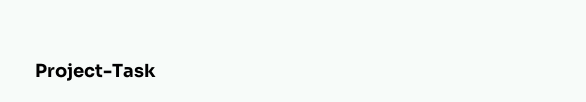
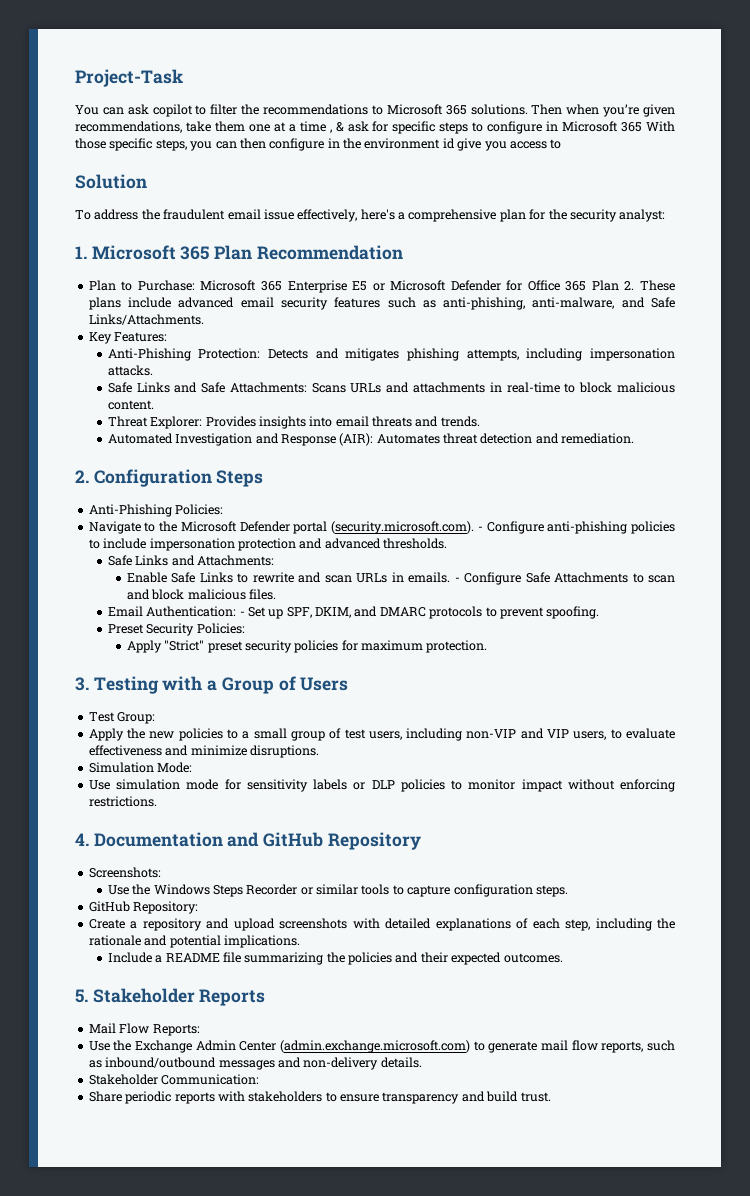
+ You can ask copilot to filter the recommendations to Microsoft 365 solutions. Then when you’re given recommendations, take them one at a time , & ask for specific steps to configure in Microsoft 365 With those specific steps, you can then configure in the environment id give you access to
+ Solution
+ To address the fraudulent email issue effectively, here's a comprehensive plan for the security analyst:
+ 1. Microsoft 365 Plan Recommendation
+ Plan to Purchase: Microsoft 365 Enterprise E5 or Microsoft Defender for Office 365 Plan 2. These plans include advanced email security features such as anti-phishing, anti-malware, and Safe Links/Attachments.
+ Key Features:
+ Anti-Phishing Protection: Detects and mitigates phishing attempts, including impersonation attacks.
+ Safe Links and Safe Attachments: Scans URLs and attachments in real-time to block malicious content.
+ Threat Explorer: Provides insights into email threats and trends.
+ Automated Investigation and Response (AIR): Automates threat detection and remediation.
+ 2. Configuration Steps
+ Anti-Phishing Policies:
+ Navigate to the Microsoft Defender portal (security.microsoft.com). - Configure anti-phishing policies to include impersonation protection and advanced thresholds.
+ Safe Links and Attachments:
+ Enable Safe Links to rewrite and scan URLs in emails. - Configure Safe Attachments to scan and block malicious files.
+ Email Authentication: - Set up SPF, DKIM, and DMARC protocols to prevent spoofing.
+ Preset Security Policies:
+ Apply "Strict" preset security policies for maximum protection.
+ 3. Testing with a Group of Users
+ Test Group:
+ Apply the new policies to a small group of test users, including non-VIP and VIP users, to evaluate effectiveness and minimize disruptions.
+ Simulation Mode:
+ Use simulation mode for sensitivity labels or DLP policies to monitor impact without enforcing restrictions.
+ 4. Documentation and GitHub Repository
+ Screenshots:
+ Use the Windows Steps Recorder or similar tools to capture configuration steps.
+ GitHub Repository:
+ Create a repository and upload screenshots with detailed explanations of each step, including the rationale and potential implications.
+ Include a README file summarizing the policies and their expected outcomes.
+ 5. Stakeholder Reports
+ Mail Flow Reports:
+ Use the Exchange Admin Center (admin.exchange.microsoft.com) to generate mail flow reports, such as inbound/outbound messages and non-delivery details.
+ Stakeholder Communication:
+ Share periodic reports with stakeholders to ensure transparency and build trust.

